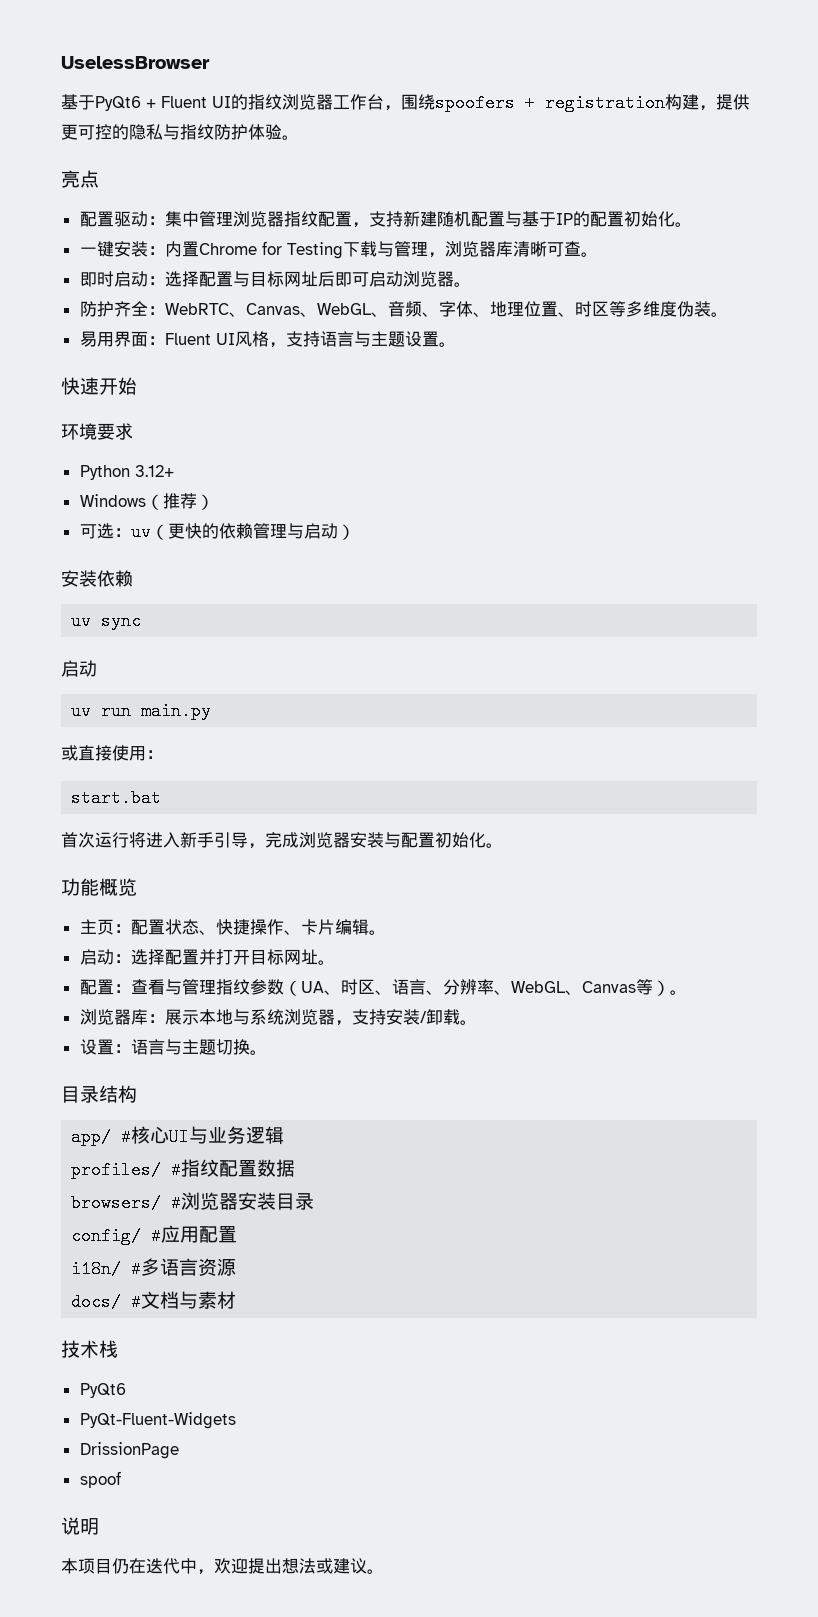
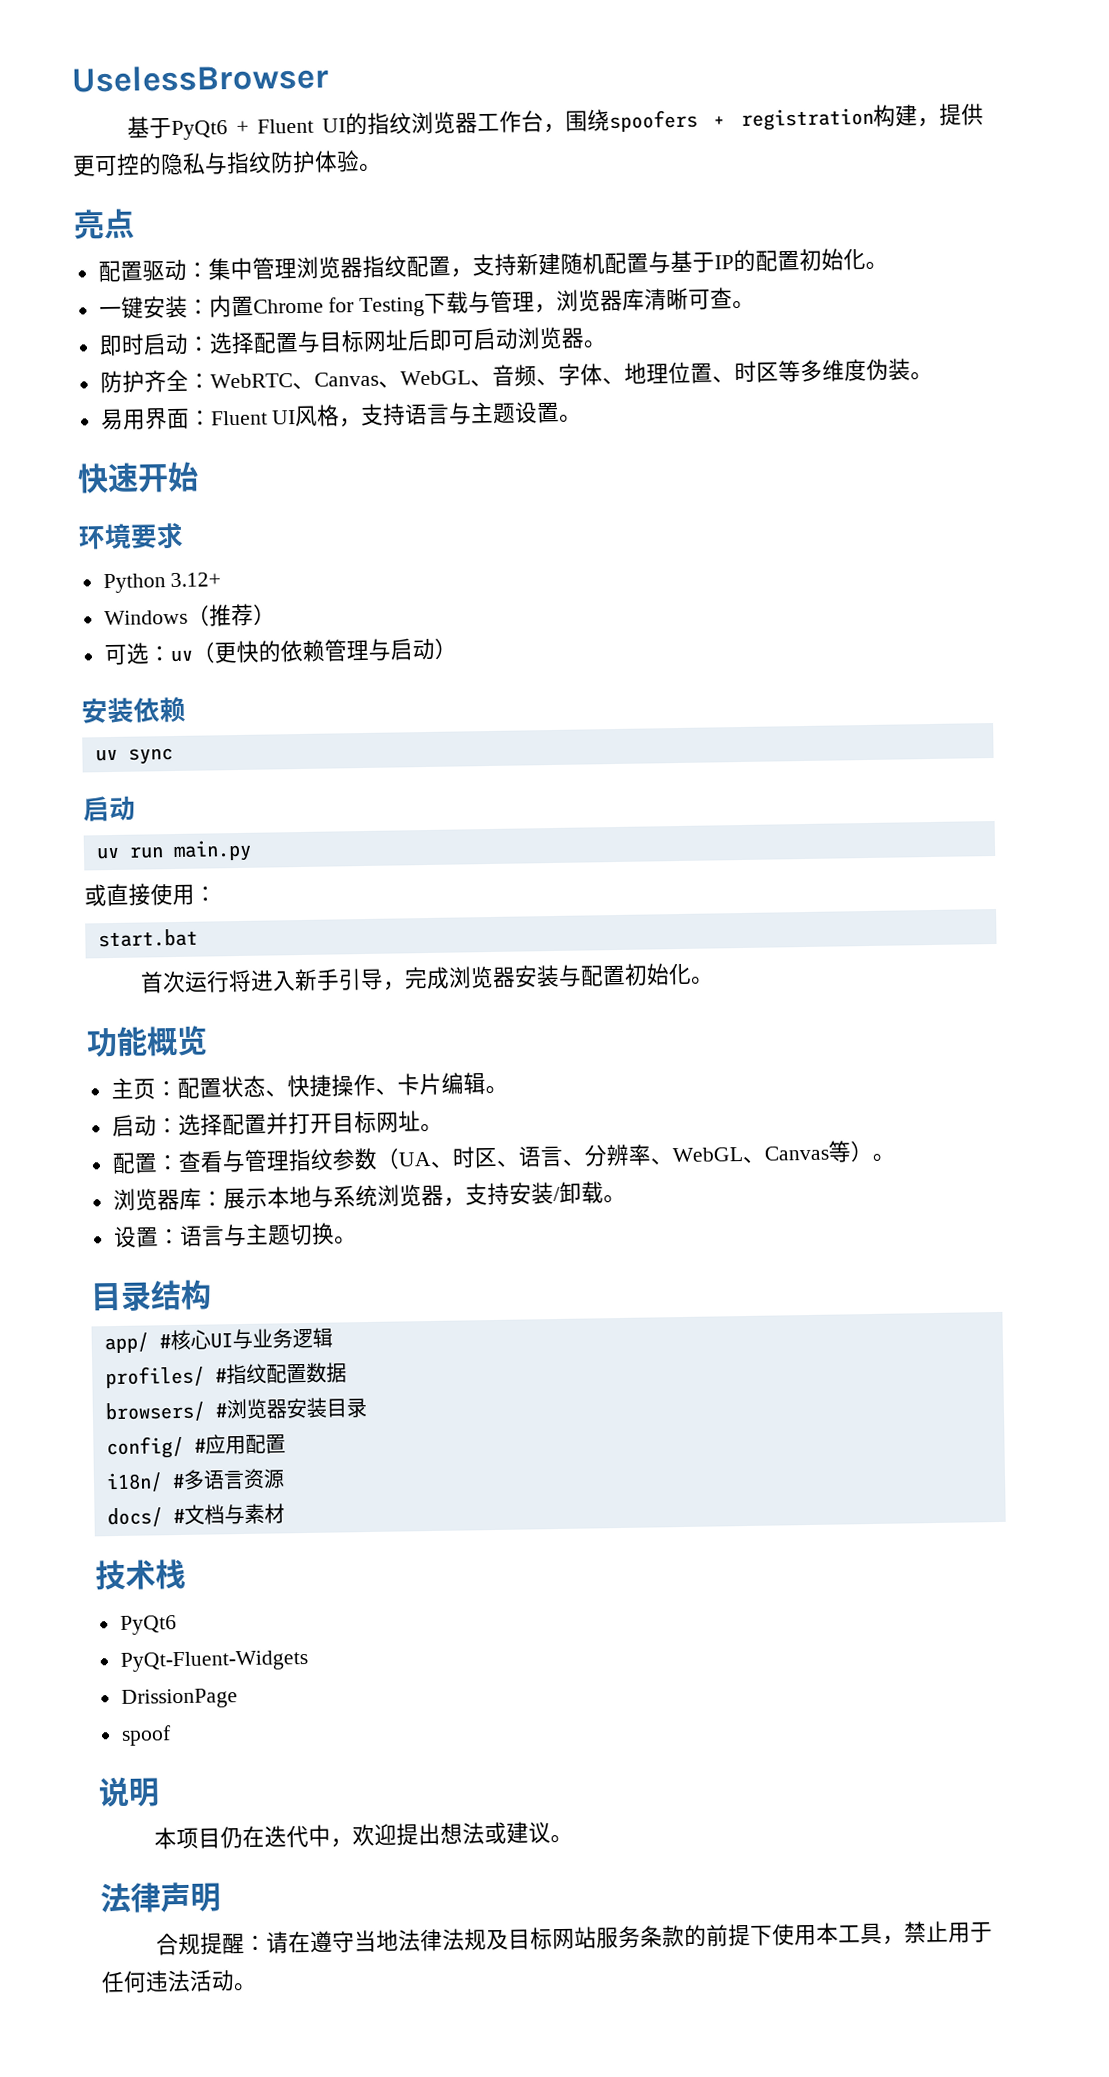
+ 法律声明
+ 合规提醒：请在遵守当地法律法规及目标网站服务条款的前提下使用本工具，禁止用于任何违法活动。

